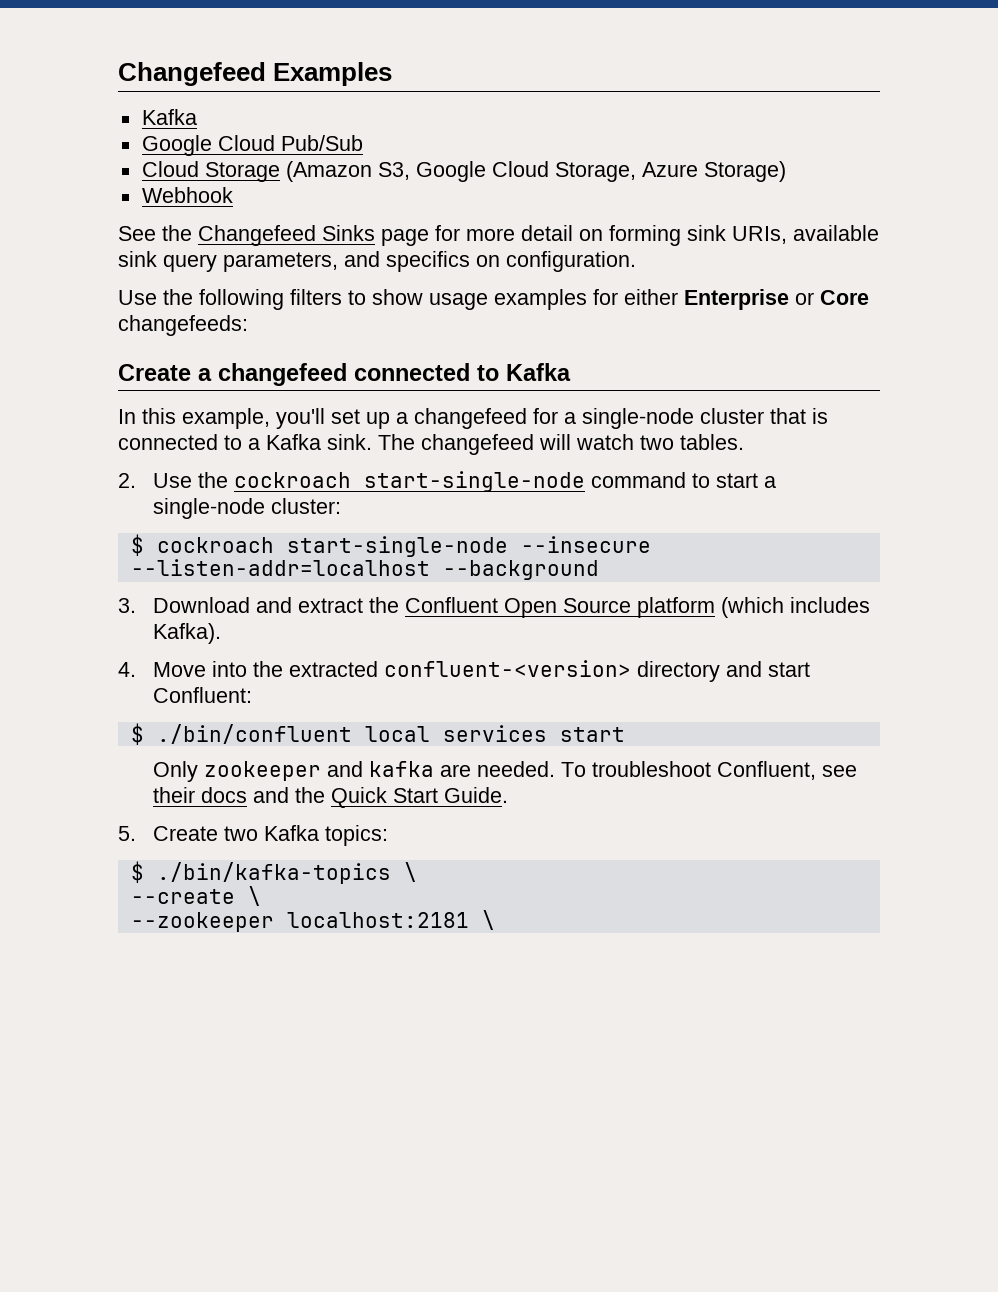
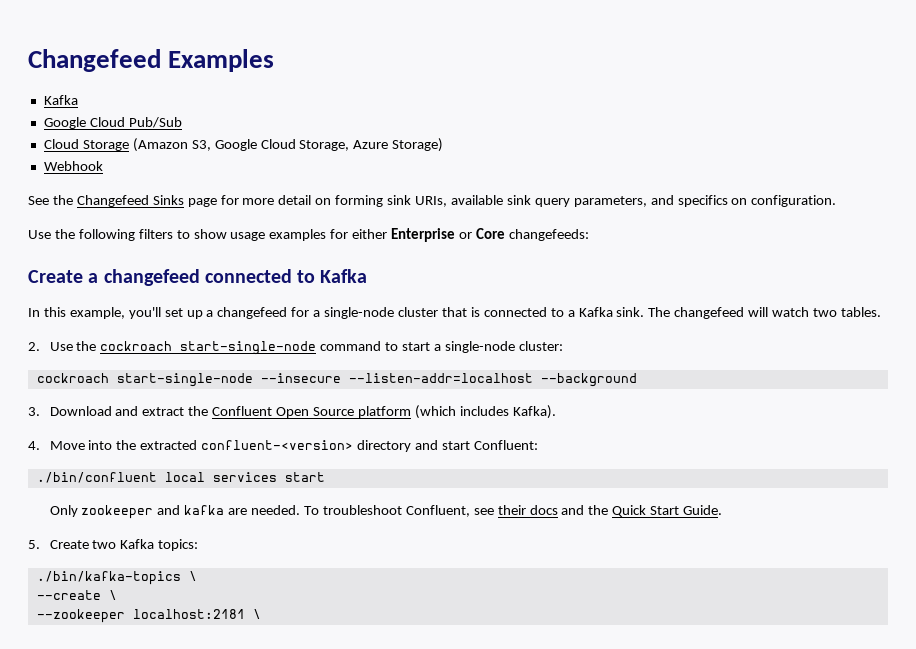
- $ cockroach start-single-node --insecure --listen-addr=localhost --background
+ cockroach start-single-node --insecure --listen-addr=localhost --background
- $ ./bin/confluent local services start
+ ./bin/confluent local services start
- $ ./bin/kafka-topics \
+ ./bin/kafka-topics \

